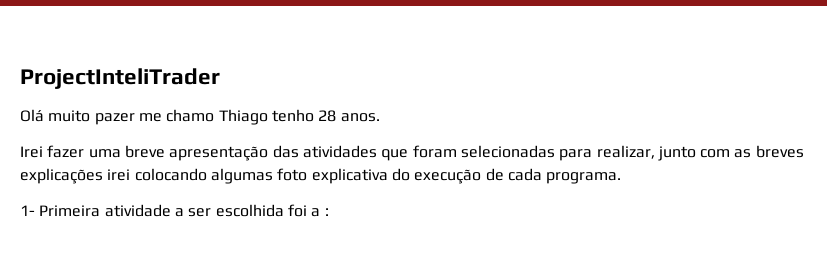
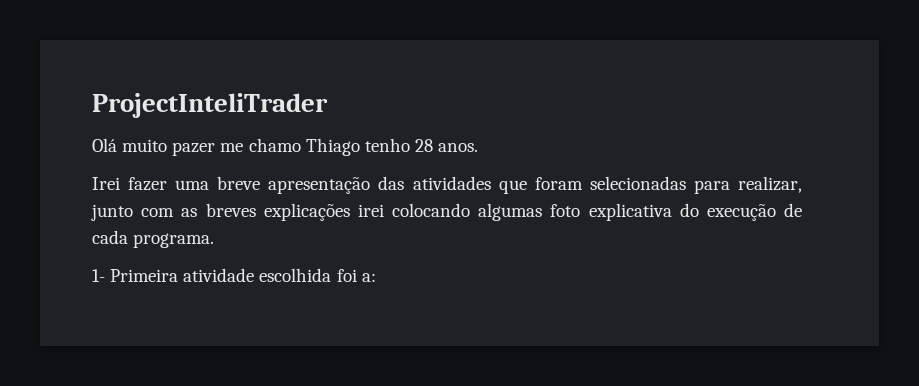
- 1- Primeira atividade a ser escolhida foi a :
+ 1- Primeira atividade escolhida foi a:

